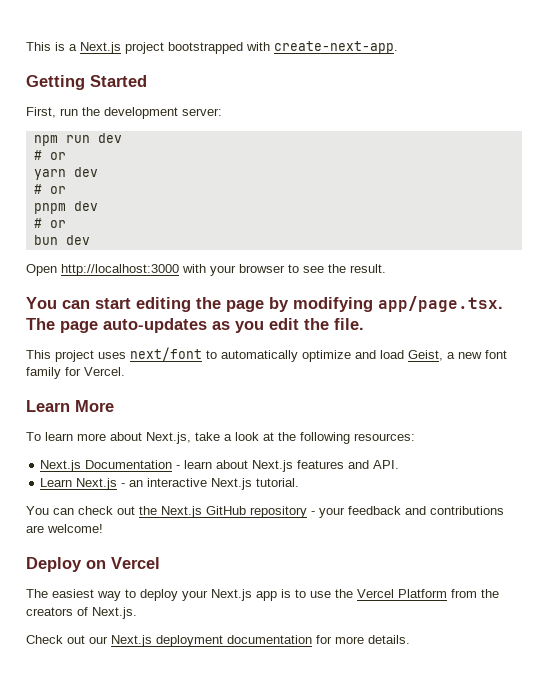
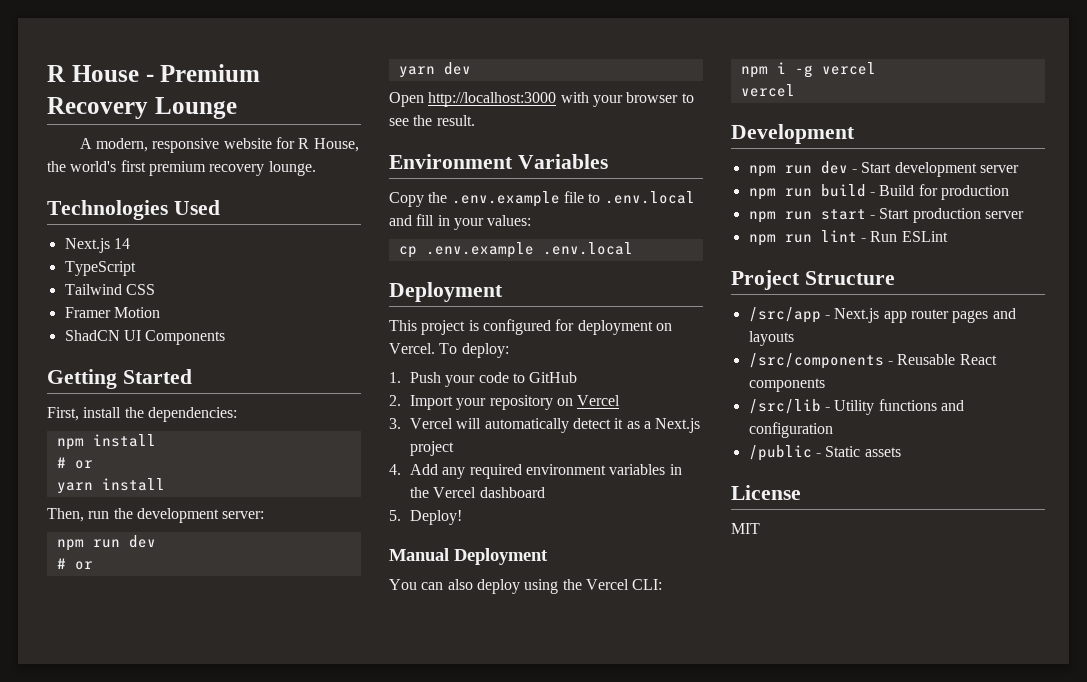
- This is a Next.js project bootstrapped with create-next-app.
+ R House - Premium Recovery Lounge
+ A modern, responsive website for R House, the world's first premium recovery lounge.
+ Technologies Used
+ Next.js 14
+ TypeScript
+ Tailwind CSS
+ Framer Motion
+ ShadCN UI Components
  Getting Started
- First, run the development server:
+ First, install the dependencies:
+ npm install
+ # or
+ yarn install
+ Then, run the development server:
  yarn dev
- # or
- pnpm dev
- # or
- bun dev
- You can start editing the page by modifying app/page.tsx. The page auto-updates as you edit the file.
- This project uses next/font to automatically optimize and load Geist, a new font family for Vercel.
- Learn More
- To learn more about Next.js, take a look at the following resources:
- Next.js Documentation - learn about Next.js features and API.
- Learn Next.js - an interactive Next.js tutorial.
- You can check out the Next.js GitHub repository - your feedback and contributions are welcome!
- Deploy on Vercel
- The easiest way to deploy your Next.js app is to use the Vercel Platform from the creators of Next.js.
- Check out our Next.js deployment documentation for more details.
+ Environment Variables
+ Copy the .env.example file to .env.local and fill in your values:
+ cp .env.example .env.local
+ Deployment
+ This project is configured for deployment on Vercel. To deploy:
+ 1. Push your code to GitHub
+ 2. Import your repository on Vercel
+ 3. Vercel will automatically detect it as a Next.js project
+ 4. Add any required environment variables in the Vercel dashboard
+ 5. Deploy!
+ Manual Deployment
+ You can also deploy using the Vercel CLI:
+ npm i -g vercel
+ vercel
+ Development
+ npm run dev - Start development server
+ npm run build - Build for production
+ npm run start - Start production server
+ npm run lint - Run ESLint
+ Project Structure
+ /src/app - Next.js app router pages and layouts
+ /src/components - Reusable React components
+ /src/lib - Utility functions and configuration
+ /public - Static assets
+ License
+ MIT

